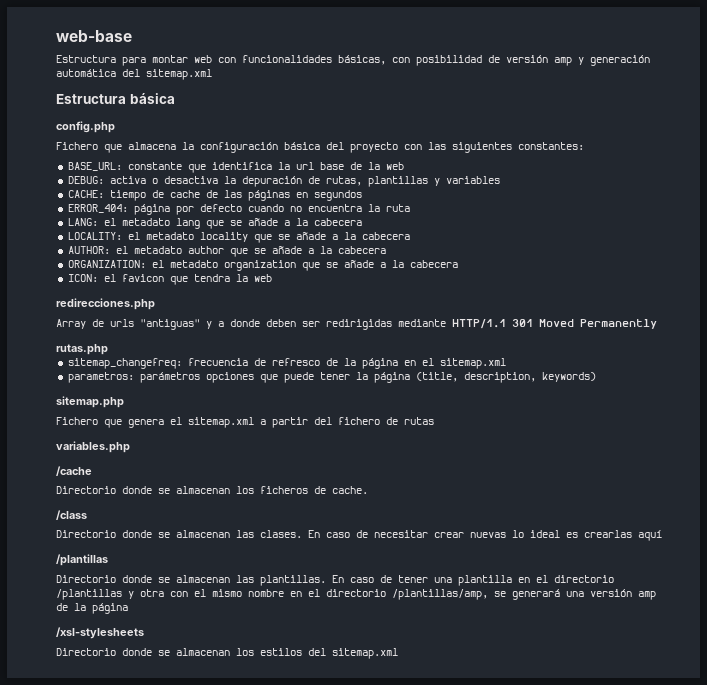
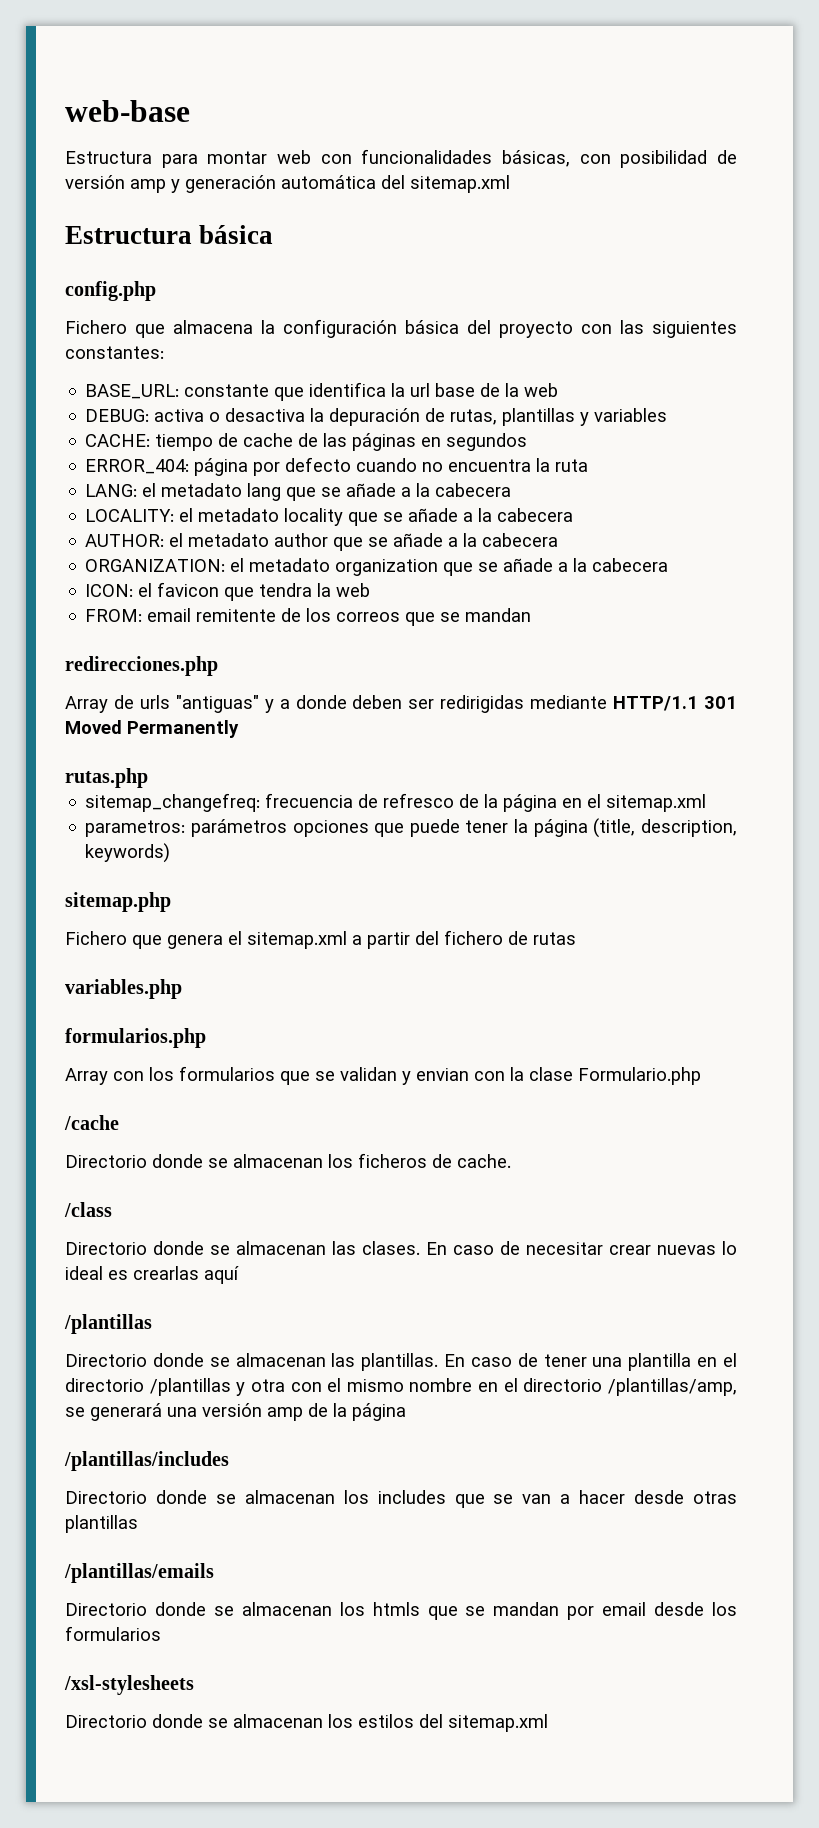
+ FROM: email remitente de los correos que se mandan
+ formularios.php
+ Array con los formularios que se validan y envian con la clase Formulario.php
+ /plantillas/includes
+ Directorio donde se almacenan los includes que se van a hacer desde otras plantillas
+ /plantillas/emails
+ Directorio donde se almacenan los htmls que se mandan por email desde los formularios

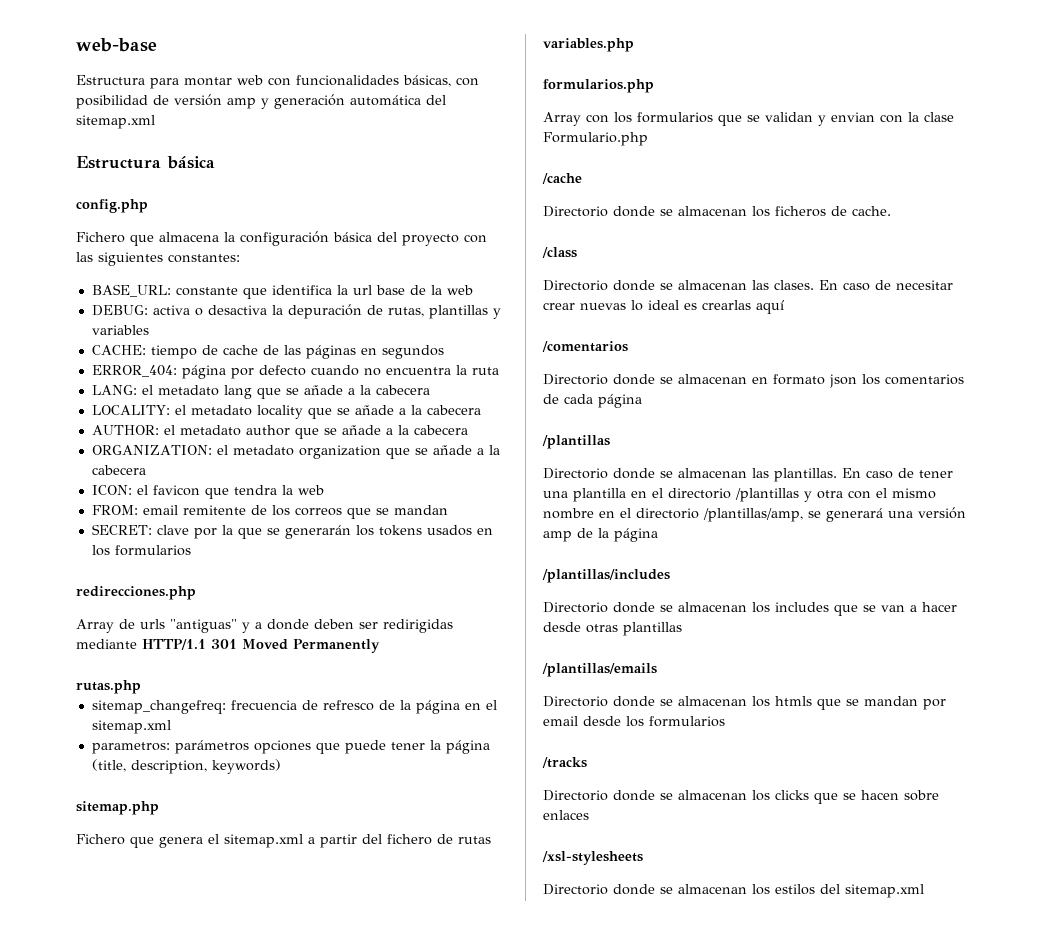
+ SECRET: clave por la que se generarán los tokens usados en los formularios
+ /comentarios
+ Directorio donde se almacenan en formato json los comentarios de cada página
+ /tracks
+ Directorio donde se almacenan los clicks que se hacen sobre enlaces

